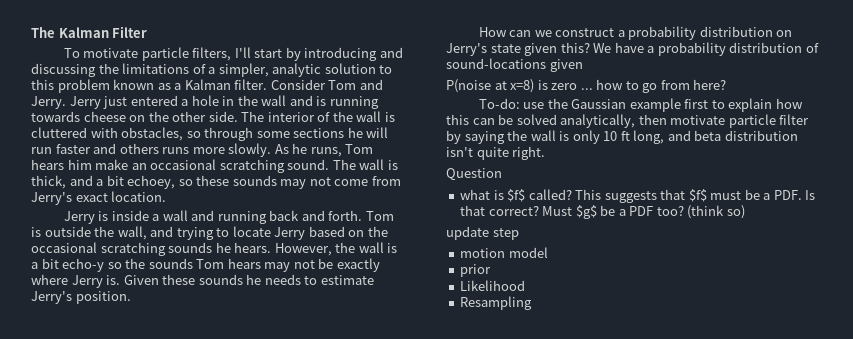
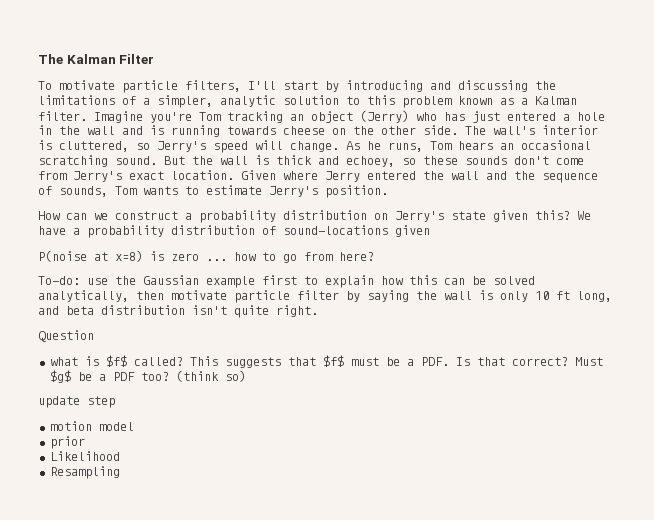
- Consider Tom and Jerry. Jerry just entered a hole in the wall and is running towards cheese on the other side.
+ Imagine you're Tom tracking an object (Jerry) who has just entered a hole in the wall and is running towards cheese on the other side.
- The interior of the wall is cluttered with obstacles, so through some sections he will run faster and others runs more slowly.
+ The wall's interior is cluttered, so Jerry's speed will change.
- As he runs, Tom hears him make an occasional scratching sound.
+ As he runs, Tom hears an occasional scratching sound.
- The wall is thick, and a bit echoey, so these sounds may not come from Jerry's exact location.
- Jerry is inside a wall and running back and forth. Tom is outside the wall, and trying to locate Jerry based on the occasional scratching sounds he hears. However, the wall is a bit echo-y so the sounds Tom hears may not be exactly where Jerry is. Given these sounds he needs to estimate Jerry's position.
+ But the wall is thick and echoey, so these sounds don't come from Jerry's exact location. Given where Jerry entered the wall and the sequence of sounds, Tom wants to estimate Jerry's position.

